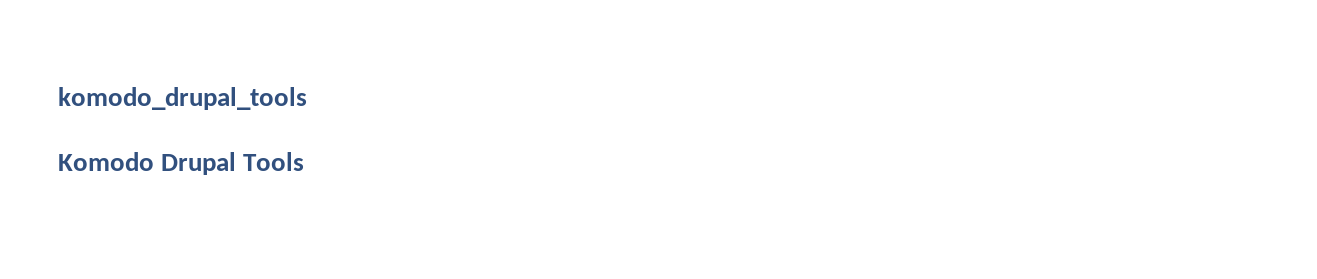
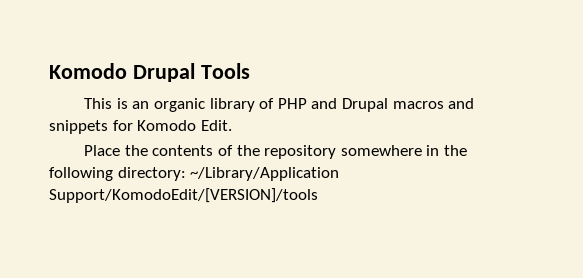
- komodo_drupal_tools
+ This is an organic library of PHP and Drupal macros and snippets for Komodo Edit.
+ Place the contents of the repository somewhere in the following directory: ~/Library/Application Support/KomodoEdit/[VERSION]/tools

